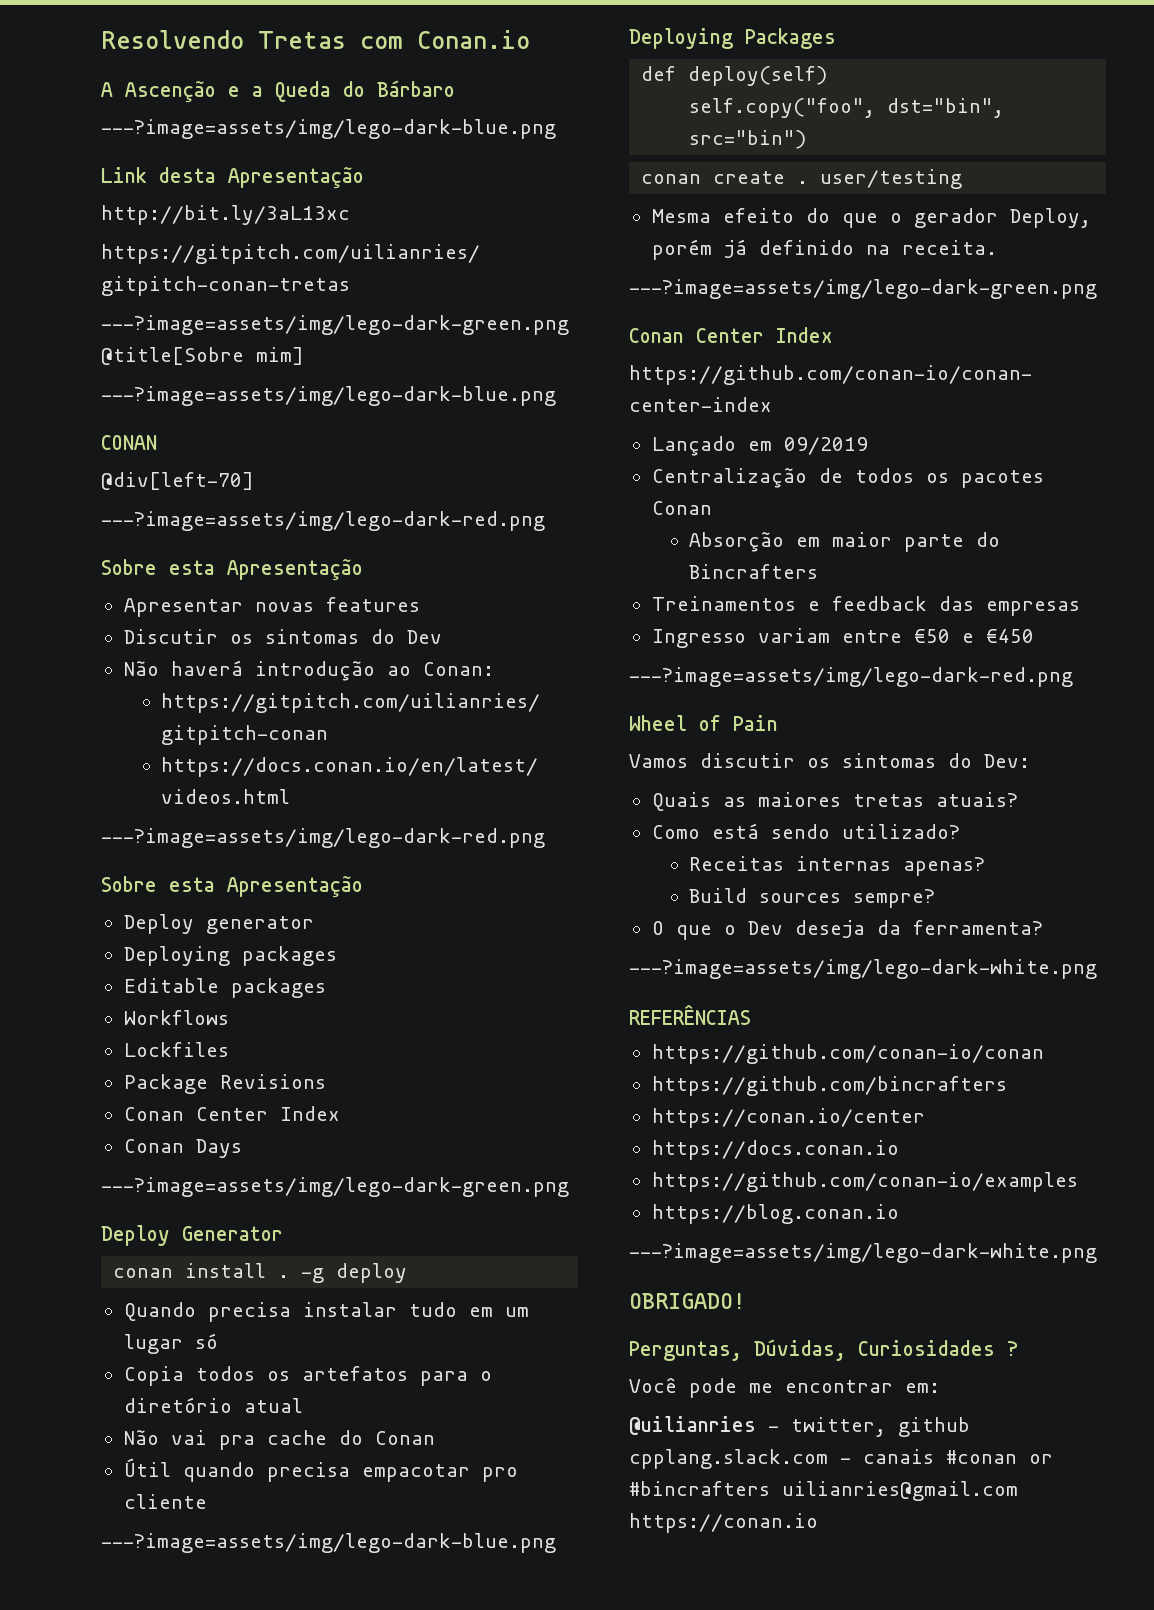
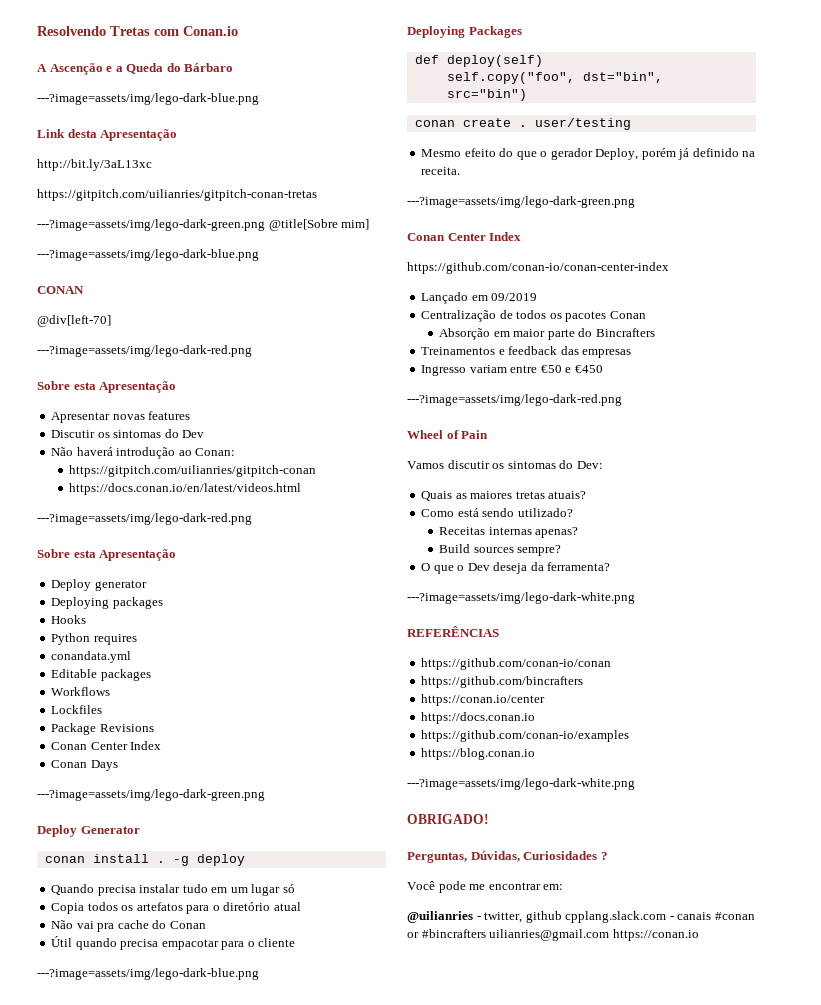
+ Hooks
+ Python requires
+ conandata.yml
- Útil quando precisa empacotar pro cliente
+ Útil quando precisa empacotar para o cliente
- Mesma efeito do que o gerador Deploy, porém já definido na receita.
+ Mesmo efeito do que o gerador Deploy, porém já definido na receita.

